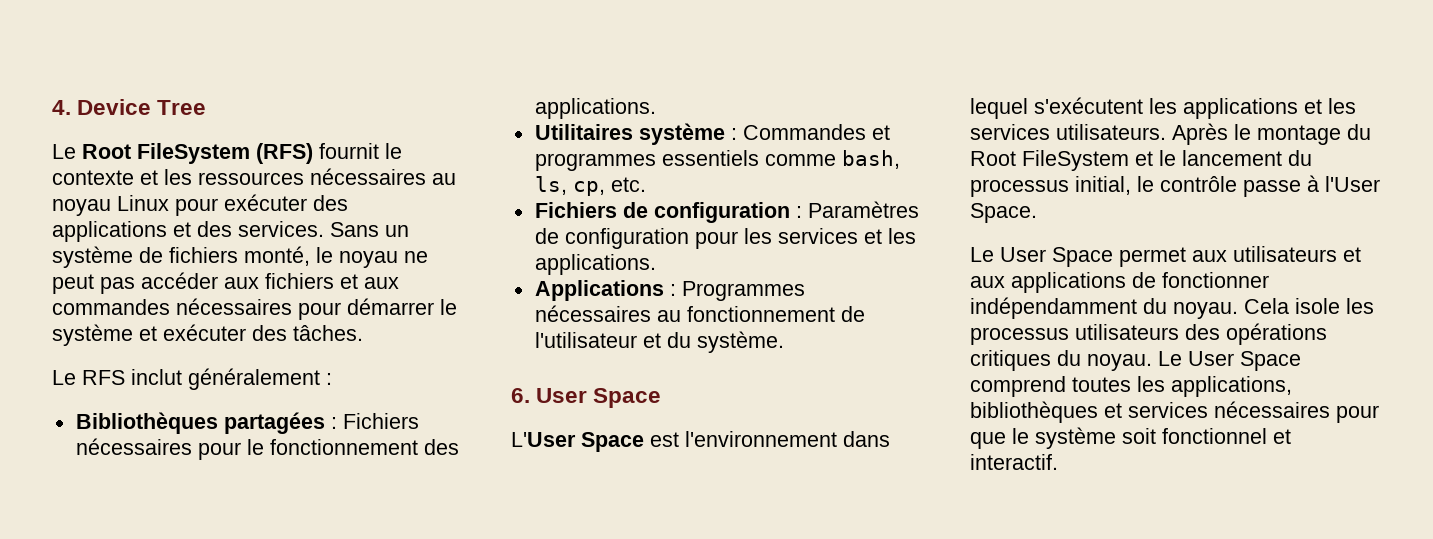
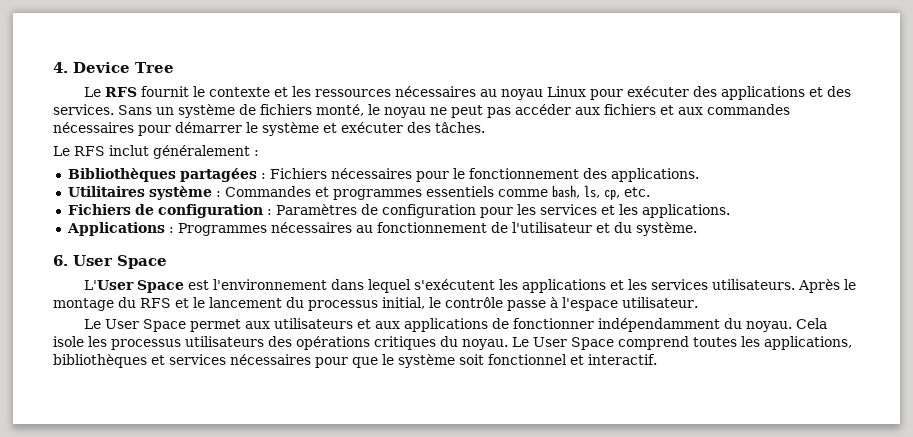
- Le Root FileSystem (RFS) fournit le contexte et les ressources nécessaires au noyau Linux pour exécuter des applications et des services.
+ Le RFS fournit le contexte et les ressources nécessaires au noyau Linux pour exécuter des applications et des services.
- Après le montage du Root FileSystem et le lancement du processus initial, le contrôle passe à l'User Space.
+ Après le montage du RFS et le lancement du processus initial, le contrôle passe à l'espace utilisateur.

